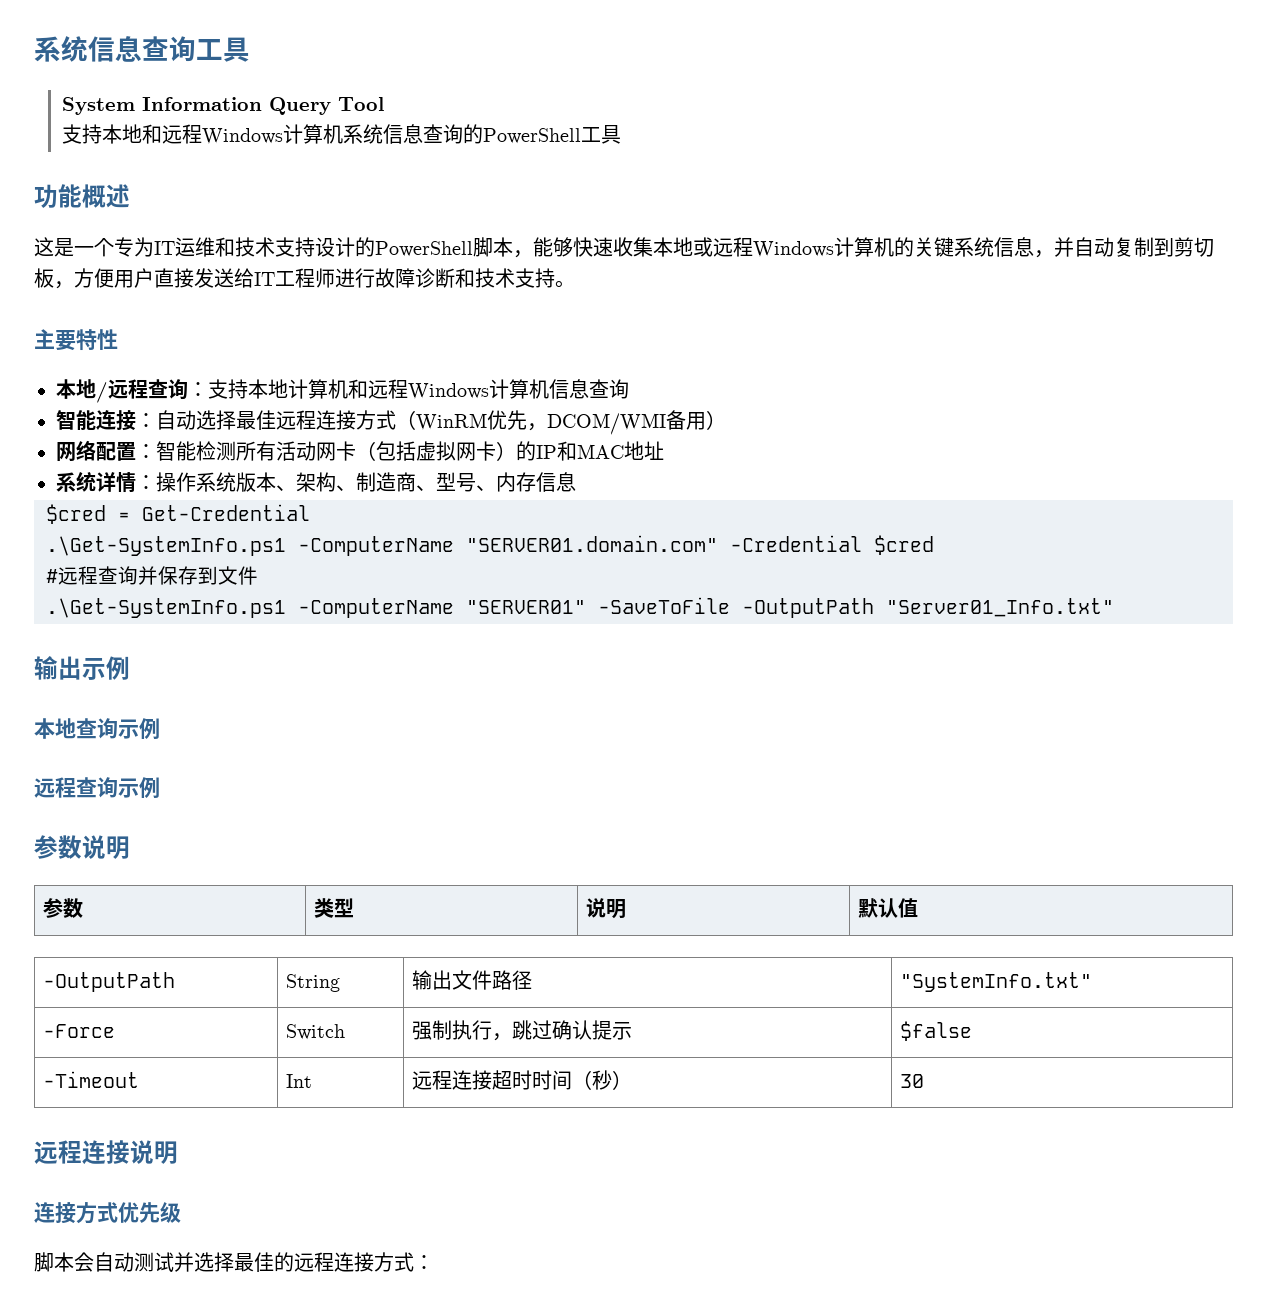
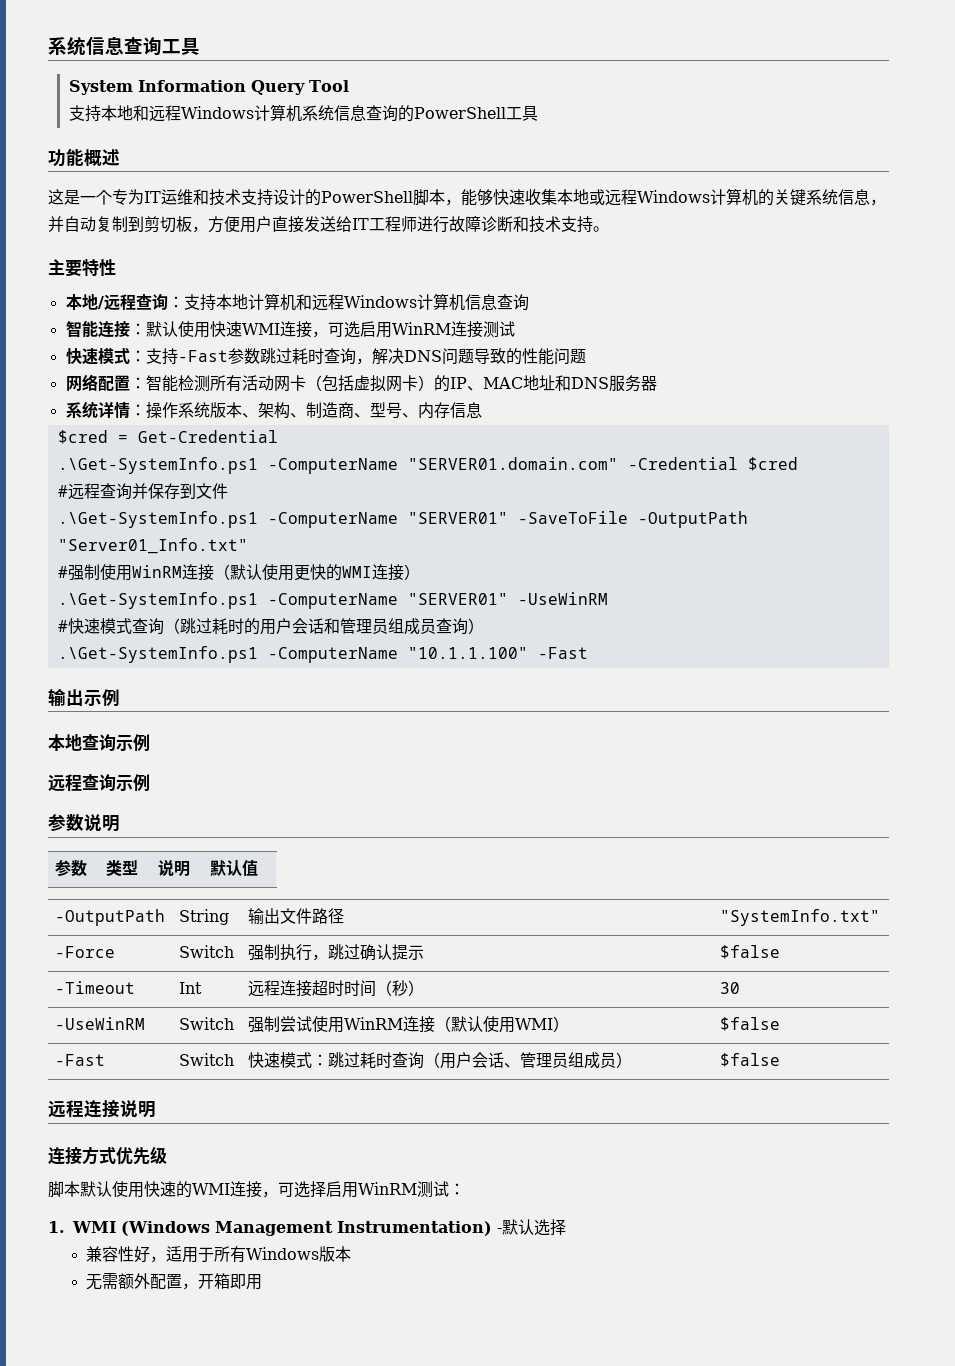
- 智能连接：自动选择最佳远程连接方式（WinRM优先，DCOM/WMI备用）
+ 智能连接：默认使用快速WMI连接，可选启用WinRM连接测试
+ 快速模式：支持-Fast参数跳过耗时查询，解决DNS问题导致的性能问题
- 网络配置：智能检测所有活动网卡（包括虚拟网卡）的IP和MAC地址
+ 网络配置：智能检测所有活动网卡（包括虚拟网卡）的IP、MAC地址和DNS服务器
+ #强制使用WinRM连接（默认使用更快的WMI连接）
+ .\Get-SystemInfo.ps1 -ComputerName "SERVER01" -UseWinRM
+ #快速模式查询（跳过耗时的用户会话和管理员组成员查询）
+ .\Get-SystemInfo.ps1 -ComputerName "10.1.1.100" -Fast
+ -UseWinRM | Switch | 强制尝试使用WinRM连接（默认使用WMI） | $false
+ -Fast | Switch | 快速模式：跳过耗时查询（用户会话、管理员组成员） | $false
- 脚本会自动测试并选择最佳的远程连接方式：
+ 脚本默认使用快速的WMI连接，可选择启用WinRM测试：
+ 1. WMI (Windows Management Instrumentation) -默认选择
+ 兼容性好，适用于所有Windows版本
+ 无需额外配置，开箱即用

